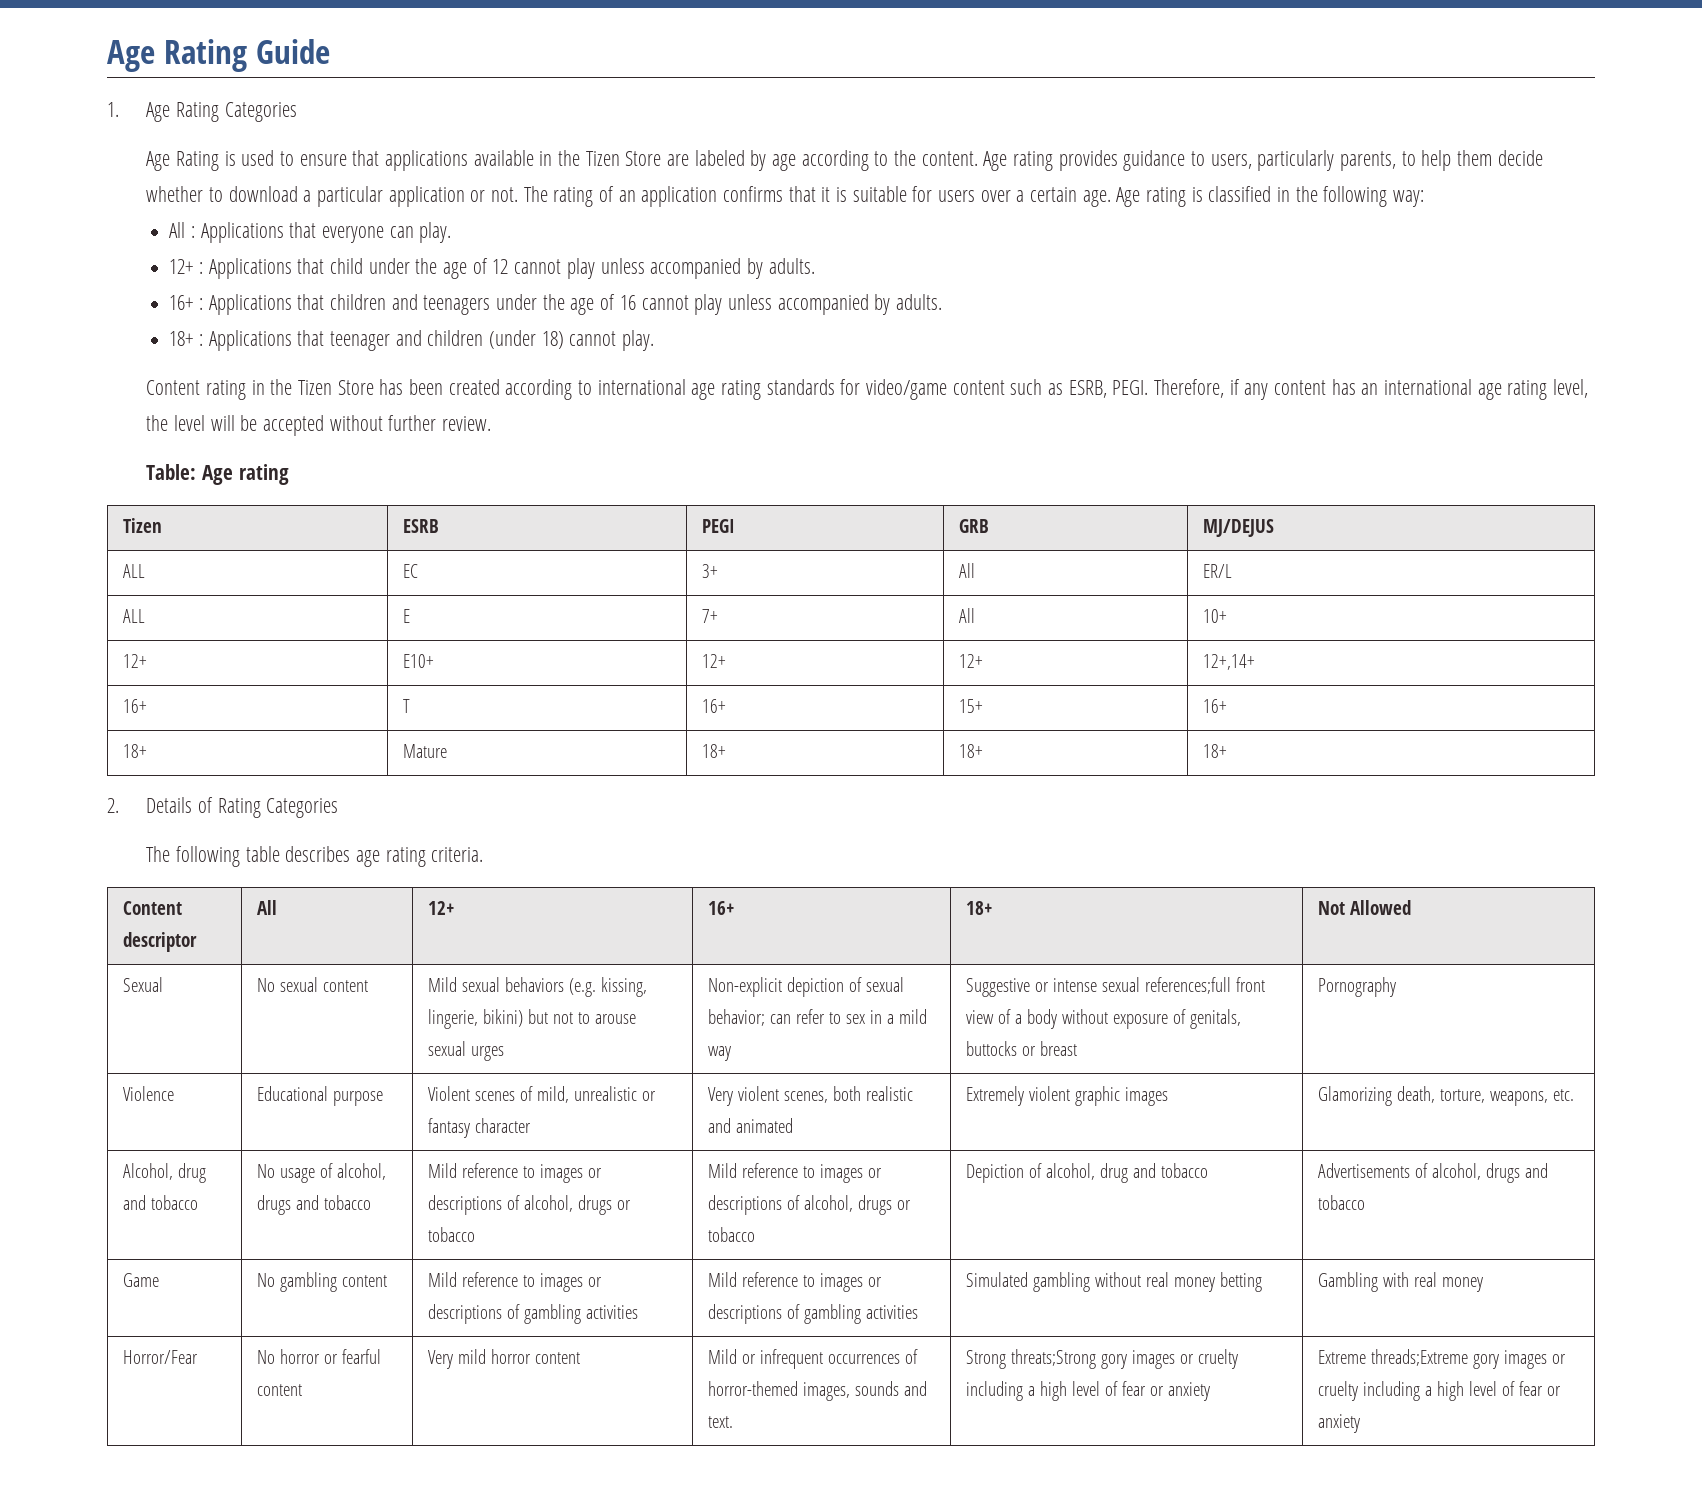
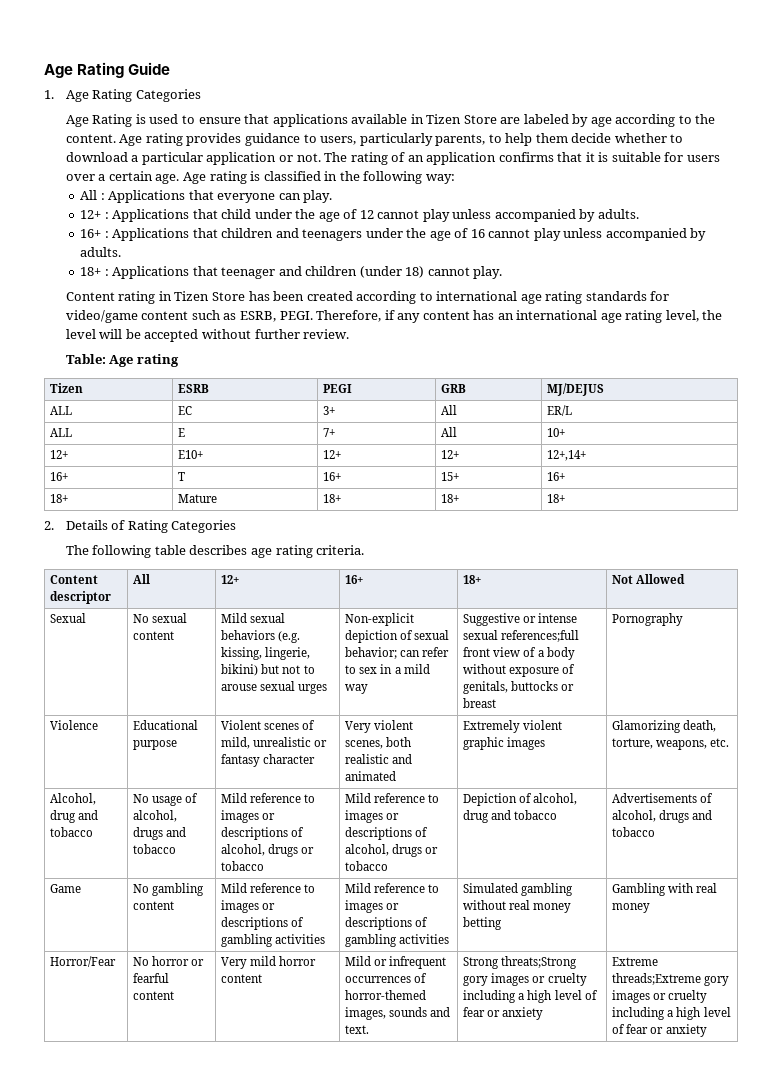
- Age Rating is used to ensure that applications available in the Tizen Store are labeled by age according to the content.
+ Age Rating is used to ensure that applications available in Tizen Store are labeled by age according to the content.
- Content rating in the Tizen Store has been created according to international age rating standards for video/game content such as ESRB, PEGI.
+ Content rating in Tizen Store has been created according to international age rating standards for video/game content such as ESRB, PEGI.

